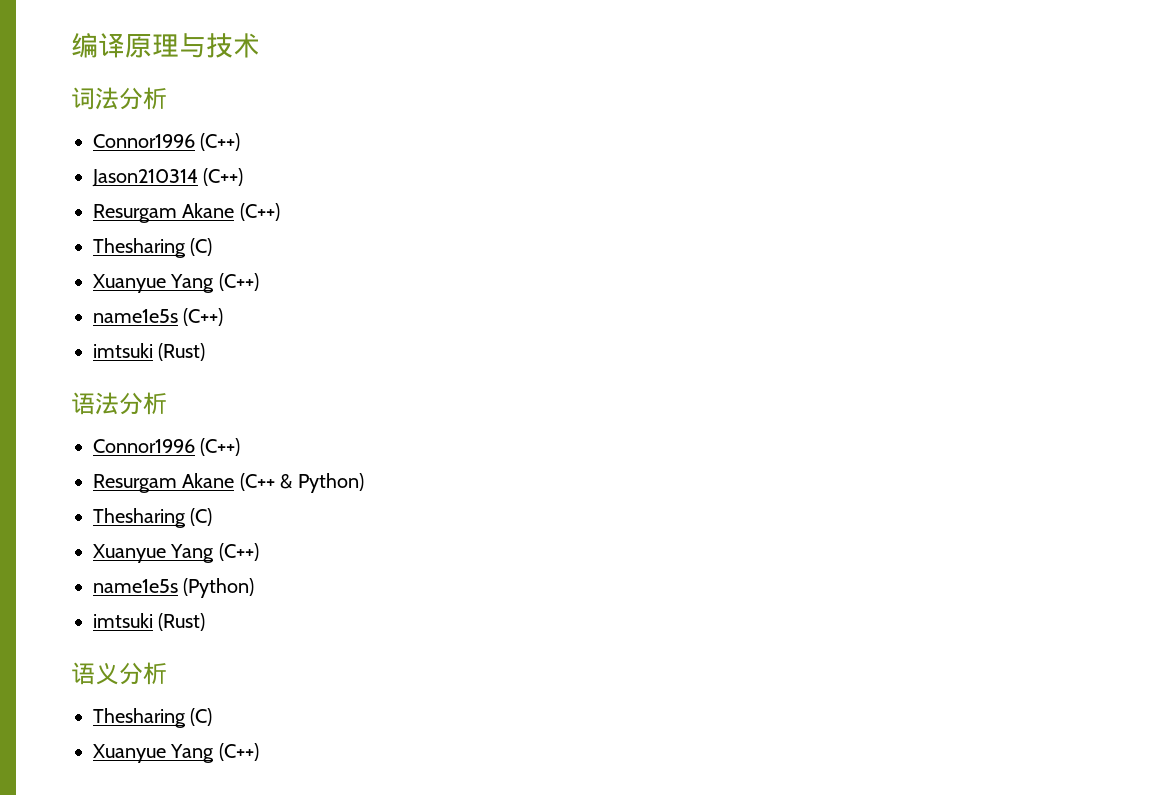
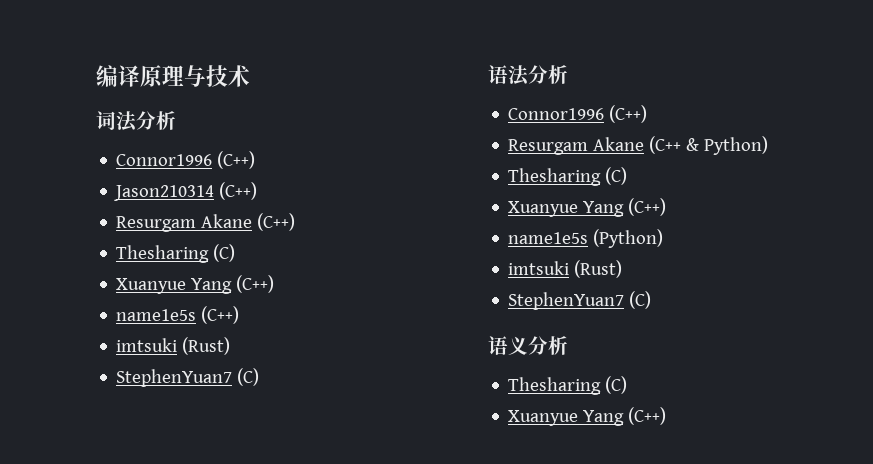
  name1e5s (C++)
  imtsuki (Rust)
+ StephenYuan7 (C)
  name1e5s (Python)
  imtsuki (Rust)
+ StephenYuan7 (C)

